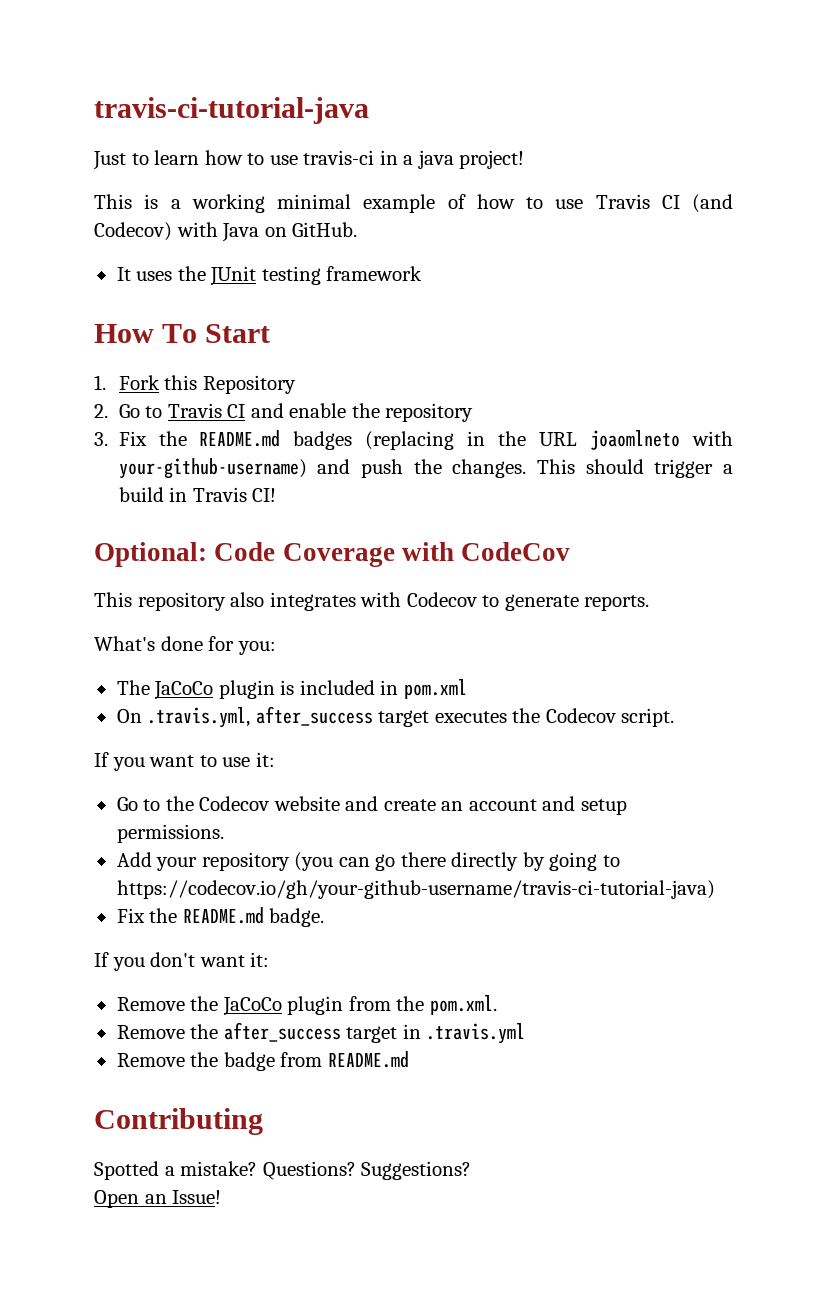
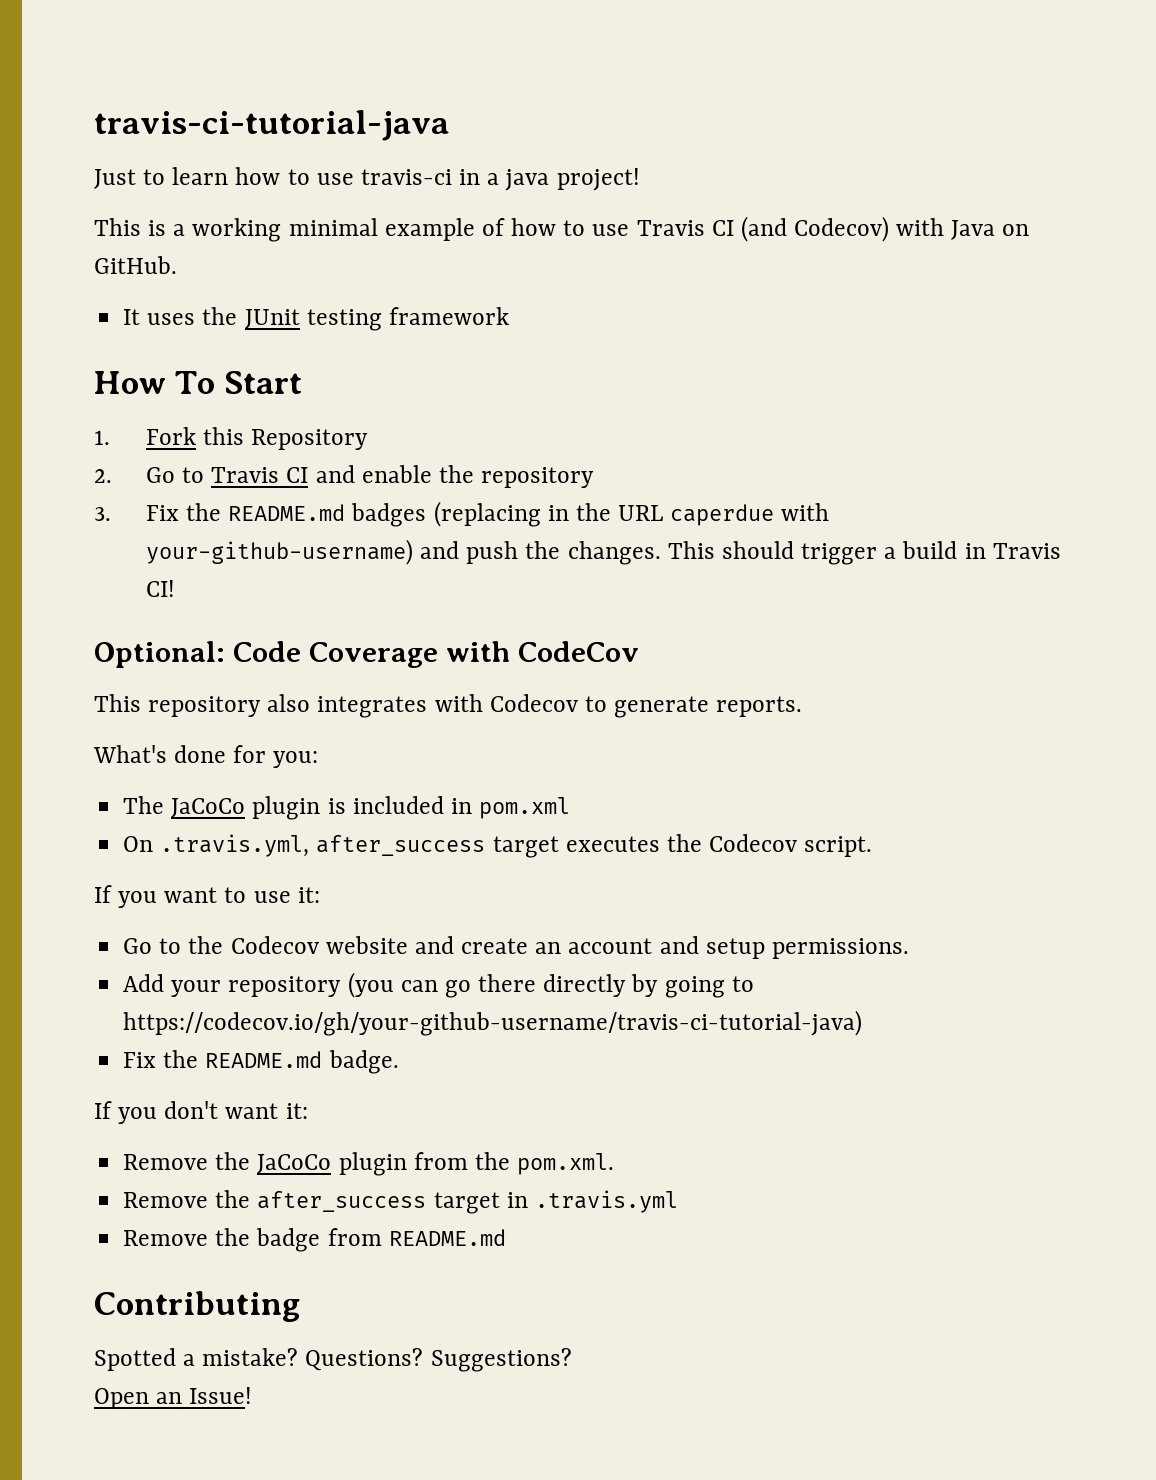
- 3. Fix the README.md badges (replacing in the URL joaomlneto with your-github-username) and push the changes.
+ 3. Fix the README.md badges (replacing in the URL caperdue with your-github-username) and push the changes.

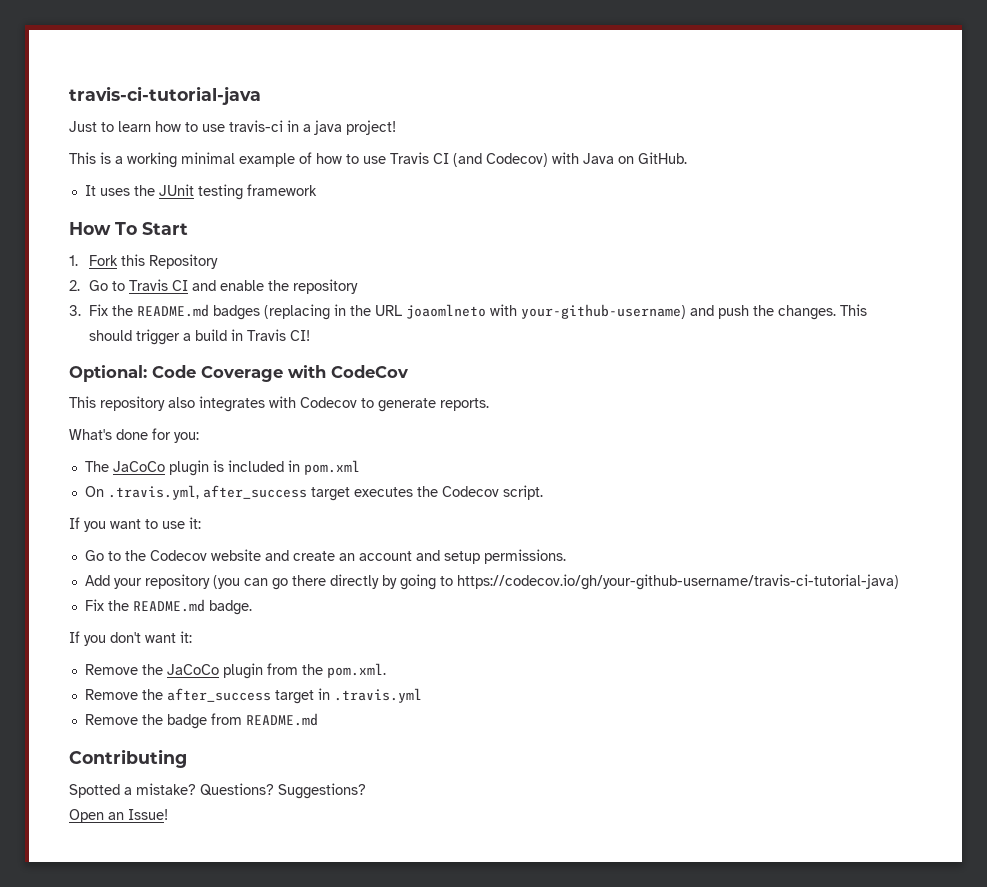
- 3. Fix the README.md badges (replacing in the URL caperdue with your-github-username) and push the changes.
+ 3. Fix the README.md badges (replacing in the URL joaomlneto with your-github-username) and push the changes.

